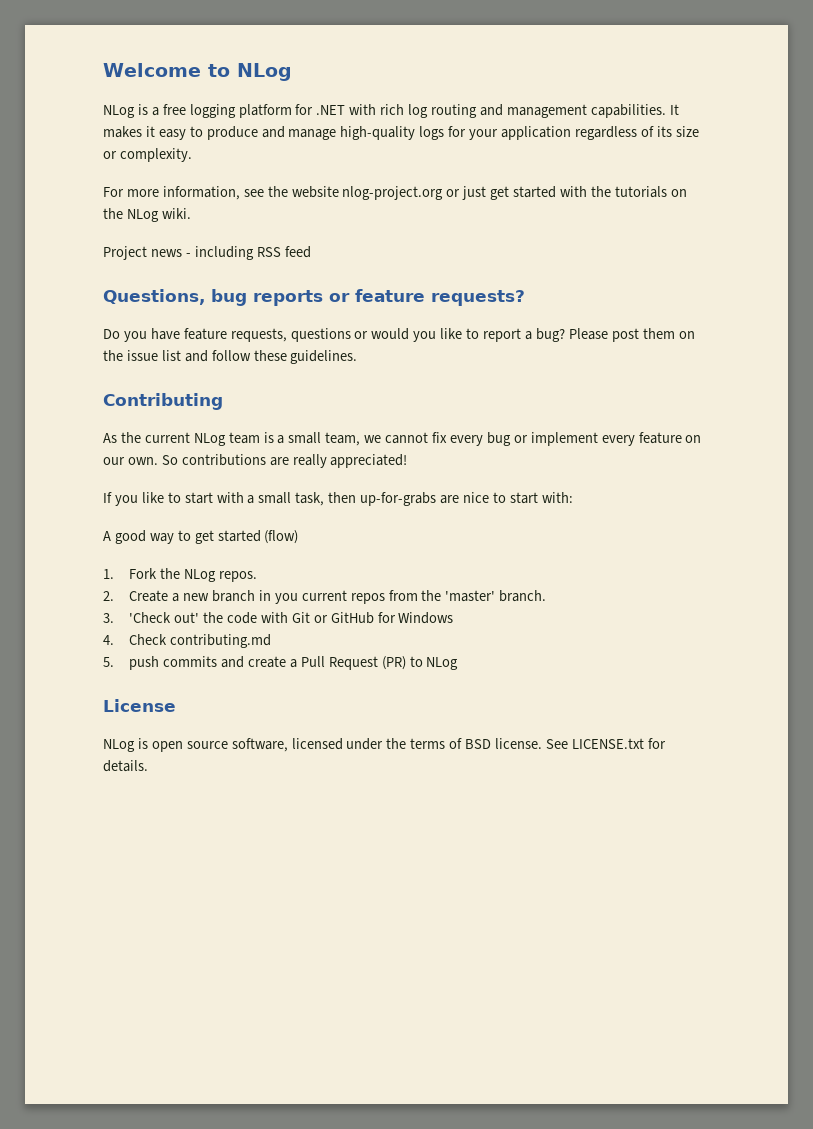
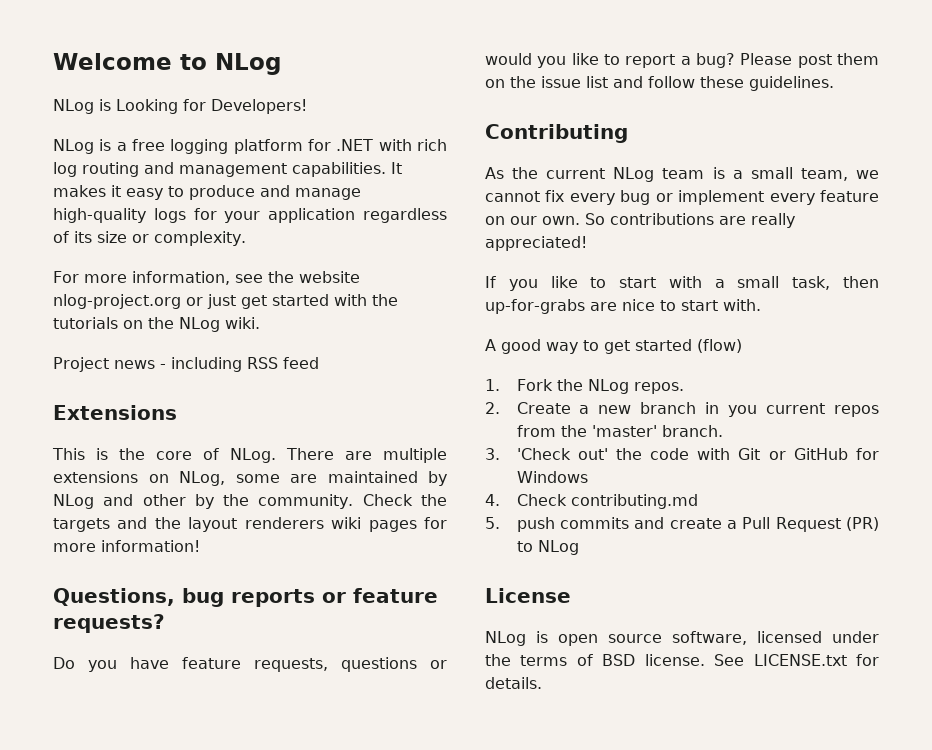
+ NLog is Looking for Developers!
+ Extensions
+ This is the core of NLog. There are multiple extensions on NLog, some are maintained by NLog and other by the community. Check the targets and the layout renderers wiki pages for more information!
- If you like to start with a small task, then up-for-grabs are nice to start with:
+ If you like to start with a small task, then up-for-grabs are nice to start with.

